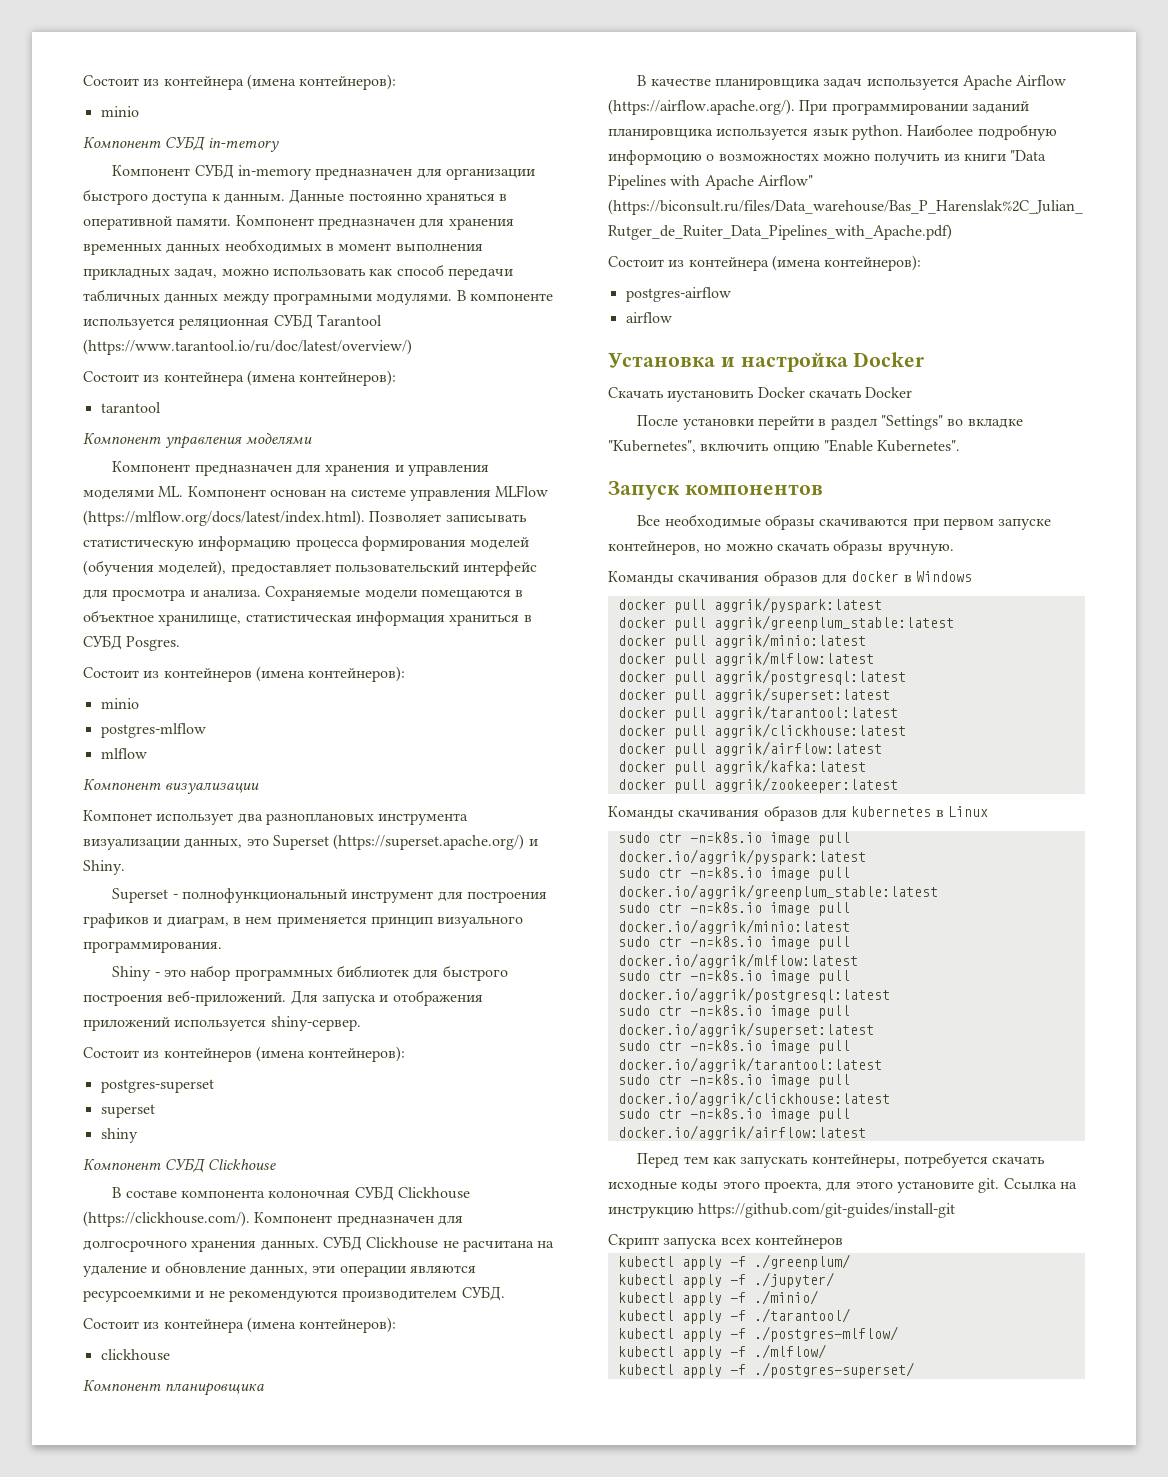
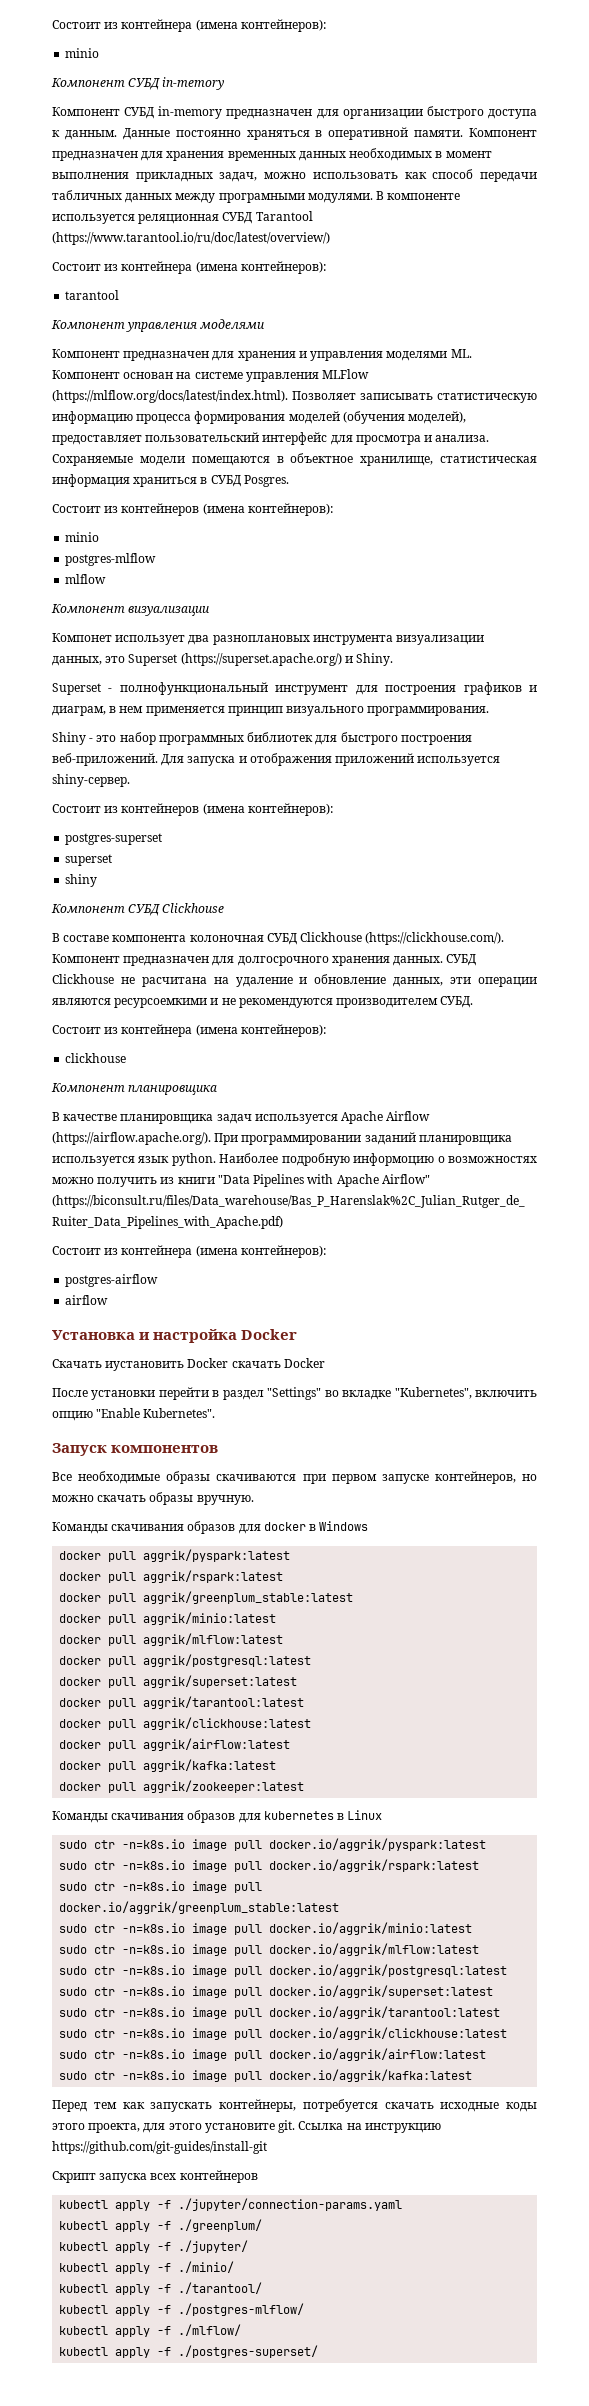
+ docker pull aggrik/rspark:latest
+ sudo ctr -n=k8s.io image pull docker.io/aggrik/rspark:latest
+ sudo ctr -n=k8s.io image pull docker.io/aggrik/kafka:latest
+ kubectl apply -f ./jupyter/connection-params.yaml

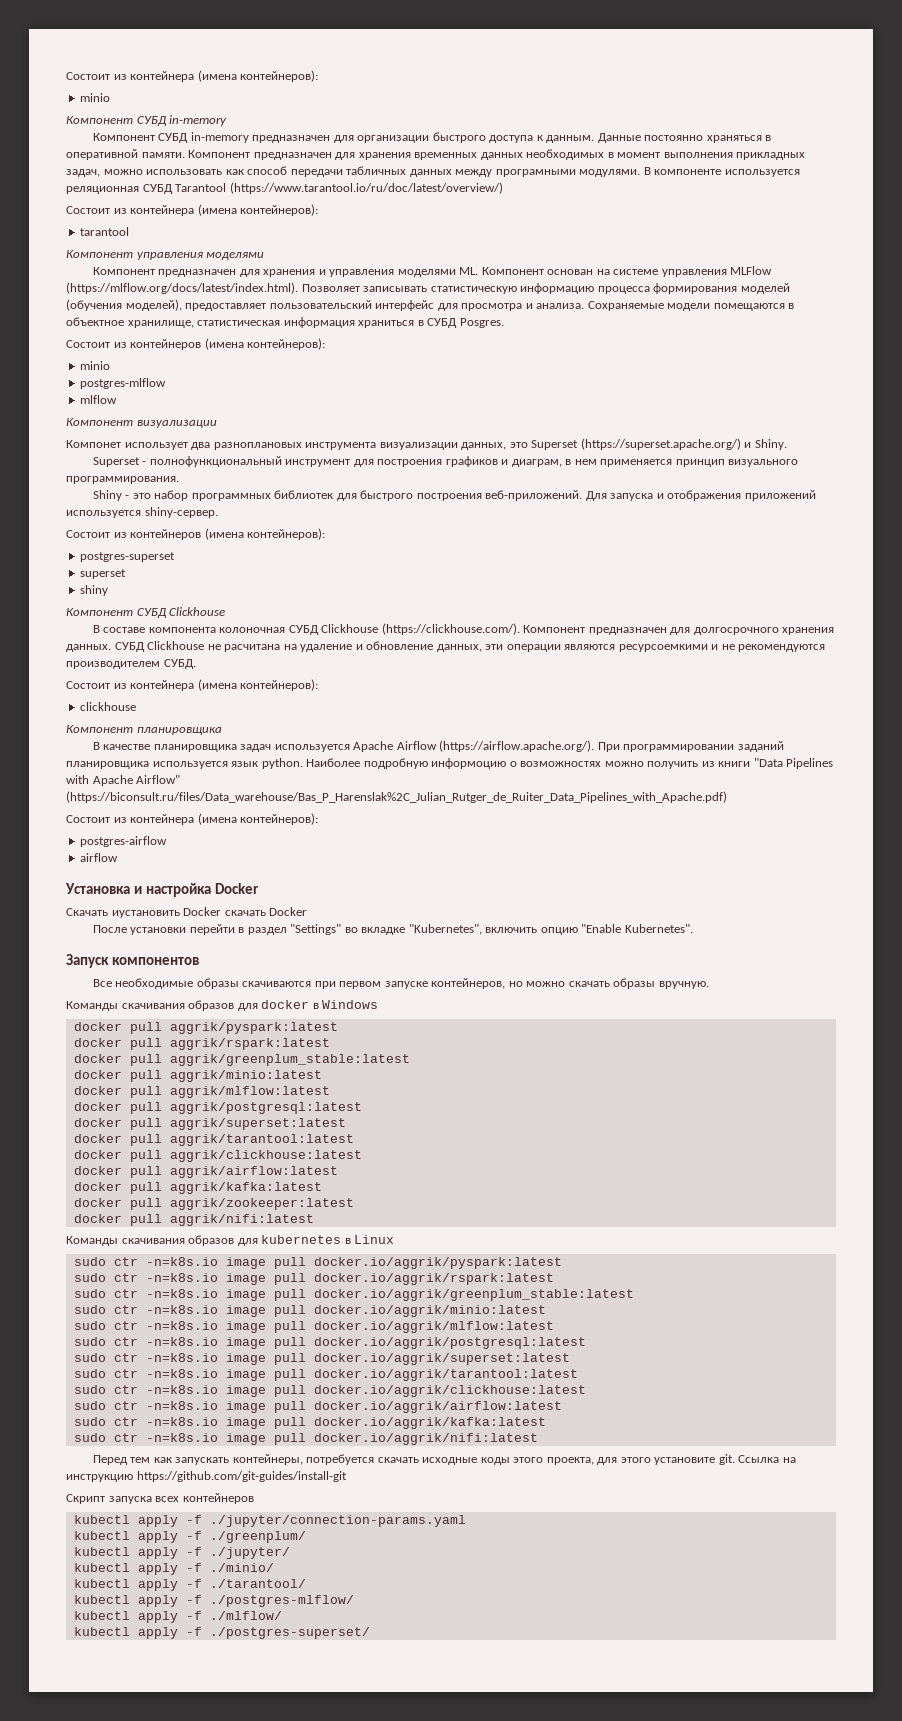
+ docker pull aggrik/nifi:latest
+ sudo ctr -n=k8s.io image pull docker.io/aggrik/nifi:latest

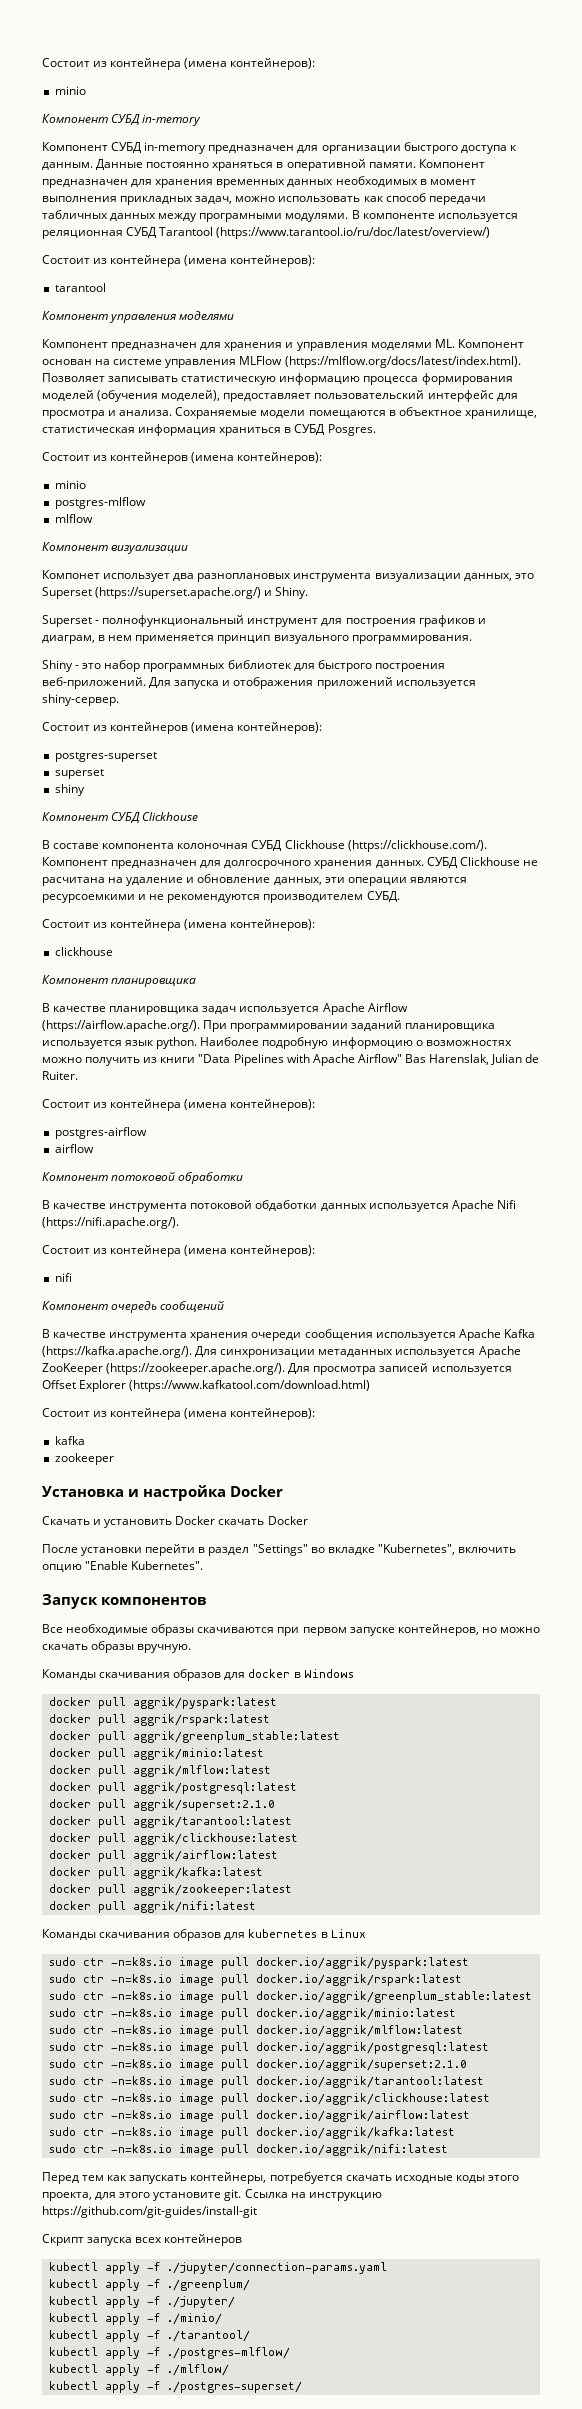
- Наиболее подробную информоцию о возможностях можно получить из книги "Data Pipelines with Apache Airflow" (https://biconsult.ru/files/Data_warehouse/Bas_P_Harenslak%2C_Julian_Rutger_de_Ruiter_Data_Pipelines_with_Apache.pdf)
+ Наиболее подробную информоцию о возможностях можно получить из книги "Data Pipelines with Apache Airflow" Bas Harenslak, Julian de Ruiter.
+ Компонент потоковой обработки
+ В качестве инструмента потоковой обдаботки данных используется Apache Nifi (https://nifi.apache.org/).
+ Cостоит из контейнера (имена контейнеров):
+ nifi
+ Компонент очередь сообщений
+ В качестве инструмента хранения очереди сообщения используется Apache Kafka (https://kafka.apache.org/). Для синхронизации метаданных используется Apache ZooKeeper (https://zookeeper.apache.org/). Для просмотра записей используется Offset Explorer (https://www.kafkatool.com/download.html)
+ Cостоит из контейнера (имена контейнеров):
+ kafka
+ zookeeper
- Скачать иустановить Docker скачать Docker
+ Скачать и установить Docker скачать Docker
- docker pull aggrik/superset:latest
+ docker pull aggrik/superset:2.1.0
- sudo ctr -n=k8s.io image pull docker.io/aggrik/superset:latest
+ sudo ctr -n=k8s.io image pull docker.io/aggrik/superset:2.1.0

